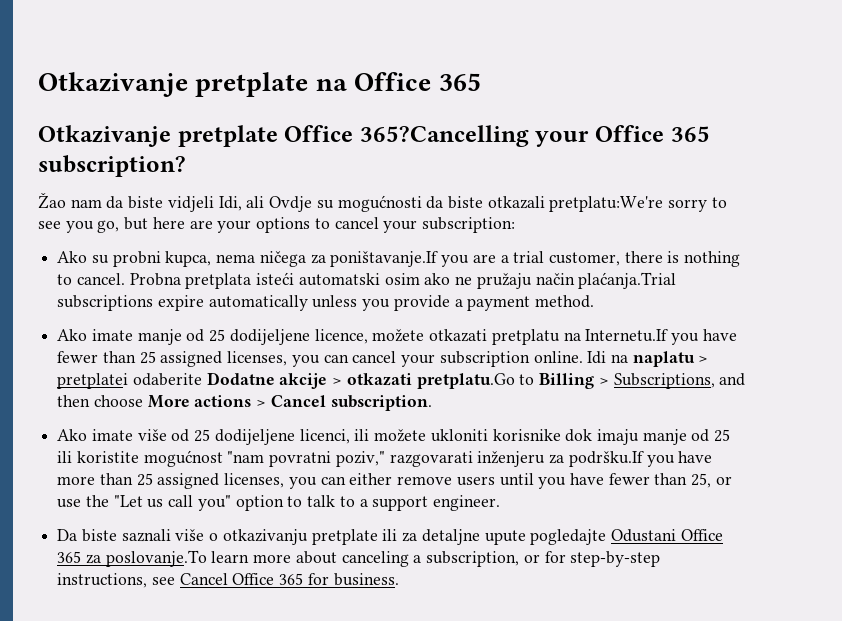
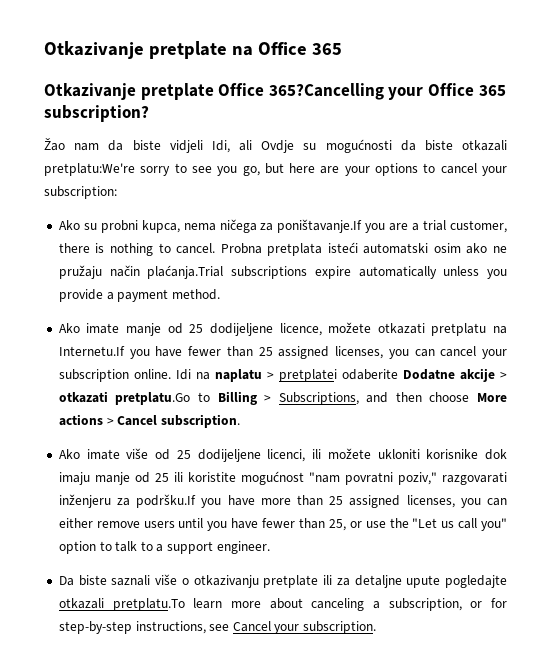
- Da biste saznali više o otkazivanju pretplate ili za detaljne upute pogledajte Odustani Office 365 za poslovanje.To learn more about canceling a subscription, or for step-by-step instructions, see Cancel Office 365 for business.
+ Da biste saznali više o otkazivanju pretplate ili za detaljne upute pogledajte otkazali pretplatu.To learn more about canceling a subscription, or for step-by-step instructions, see Cancel your subscription.

